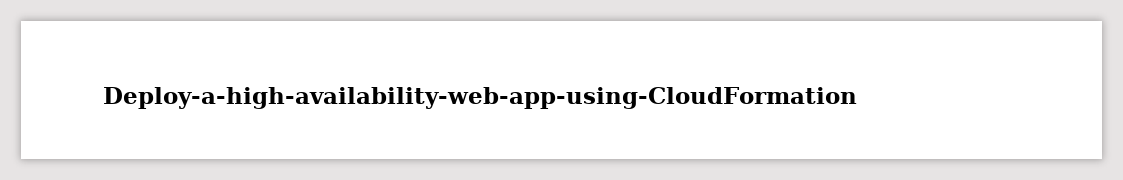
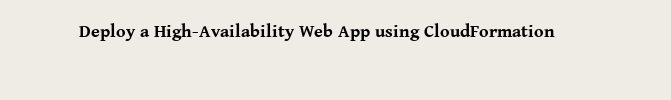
- Deploy-a-high-availability-web-app-using-CloudFormation
+ Deploy a High-Availability Web App using CloudFormation

